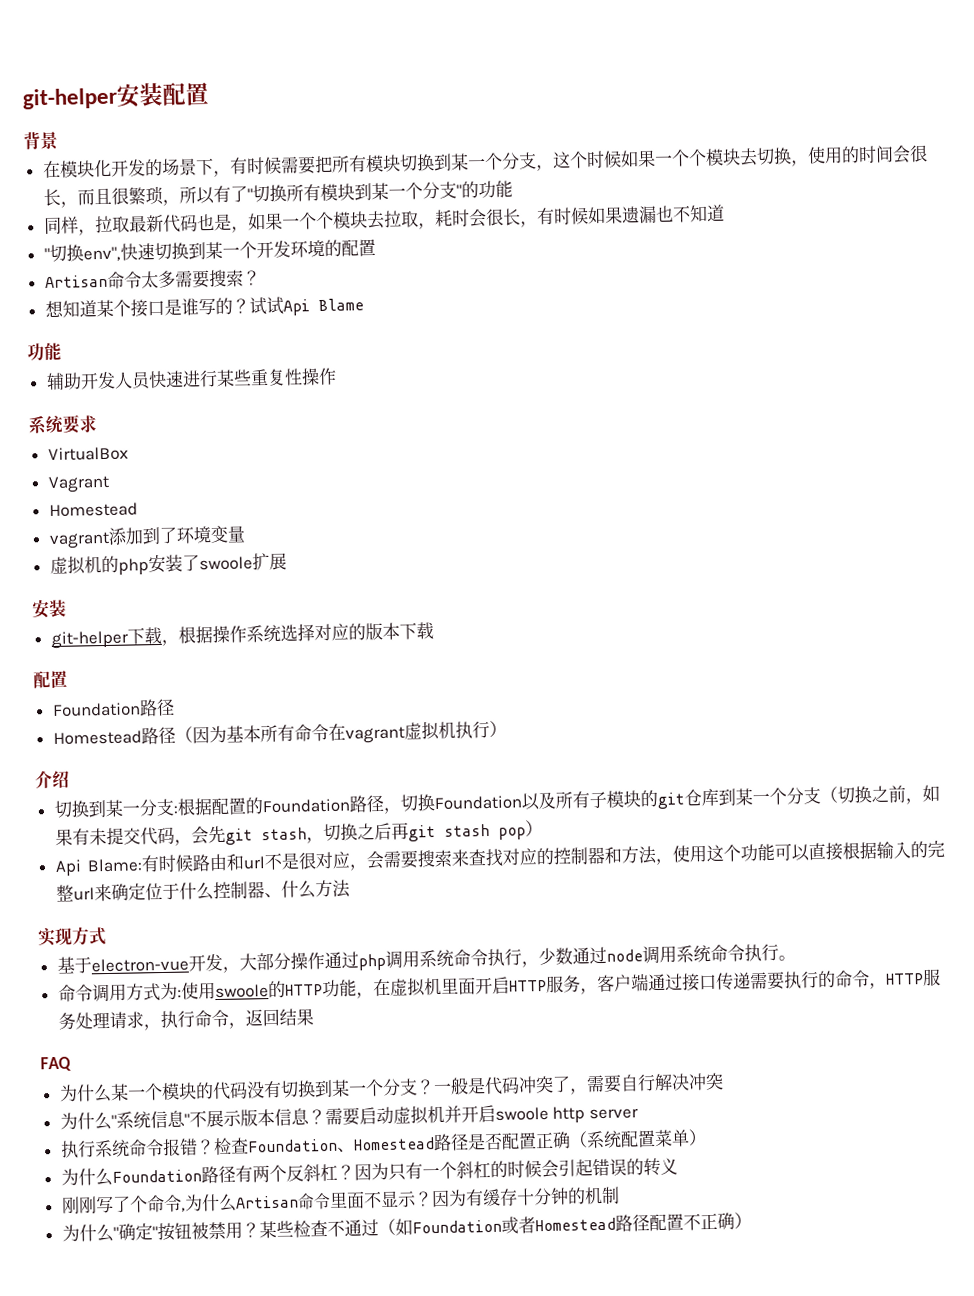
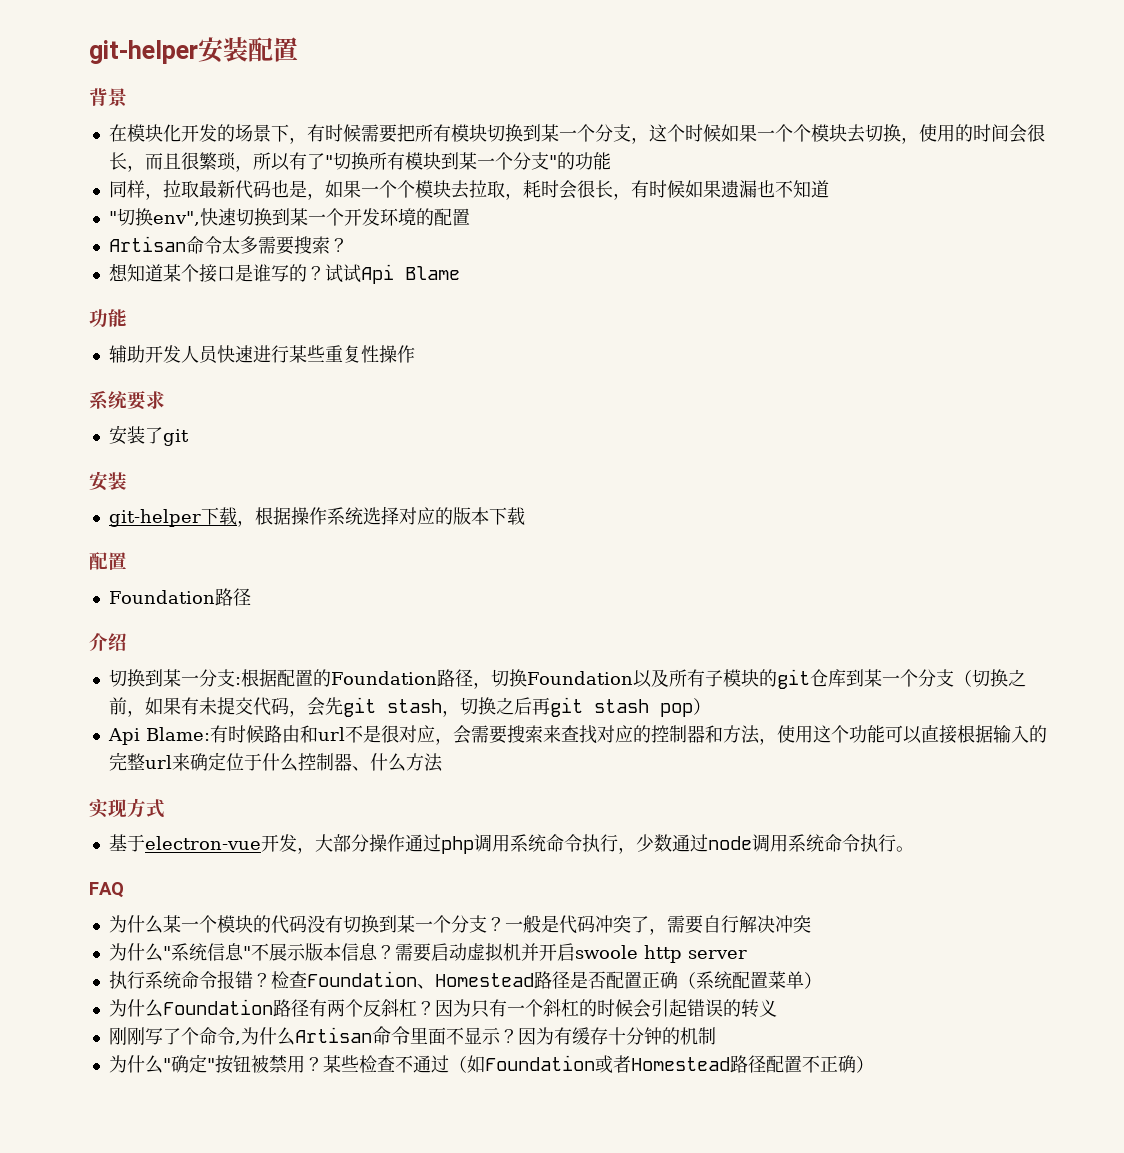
- VirtualBox
- Vagrant
- Homestead
- vagrant添加到了环境变量
- 虚拟机的php安装了swoole扩展
+ 安装了git
- Homestead路径（因为基本所有命令在vagrant虚拟机执行）
- 命令调用方式为:使用swoole的HTTP功能，在虚拟机里面开启HTTP服务，客户端通过接口传递需要执行的命令，HTTP服务处理请求，执行命令，返回结果

